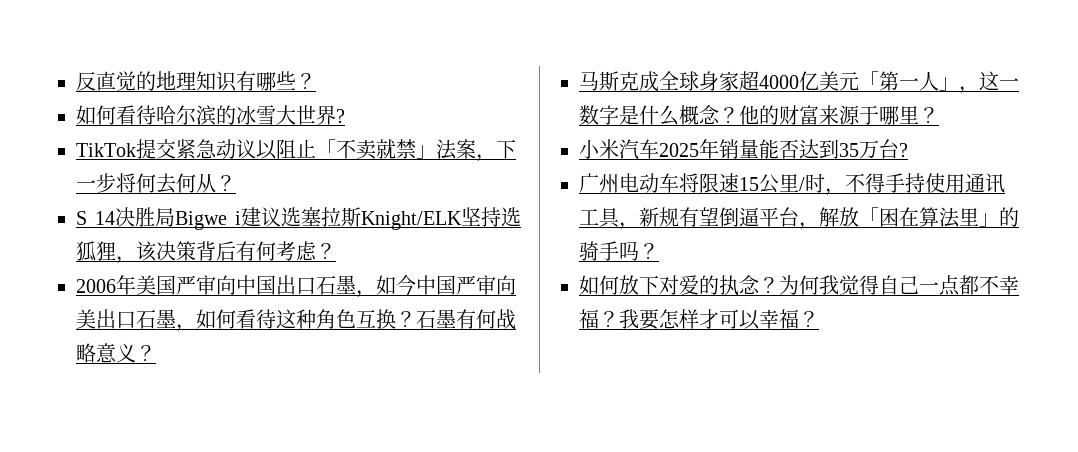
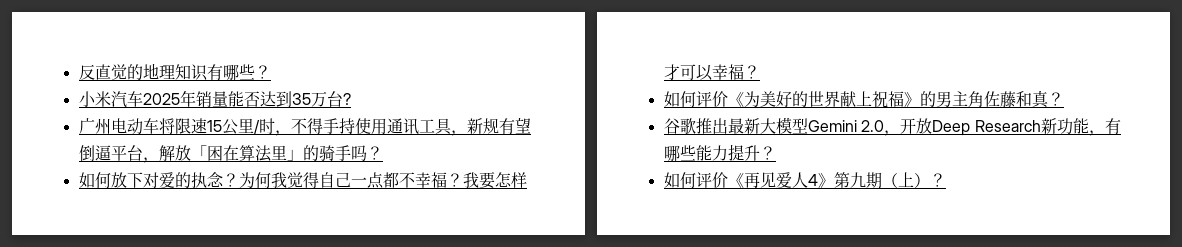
- 如何看待哈尔滨的冰雪大世界?
- TikTok提交紧急动议以阻止「不卖就禁」法案，下一步将何去何从？
- S 14决胜局Bigwe i建议选塞拉斯Knight/ELK坚持选狐狸，该决策背后有何考虑？
- 2006年美国严审向中国出口石墨，如今中国严审向美出口石墨，如何看待这种角色互换？石墨有何战略意义？
- 马斯克成全球身家超4000亿美元「第一人」，这一数字是什么概念？他的财富来源于哪里？
+ 如何评价《为美好的世界献上祝福》的男主角佐藤和真？
+ 谷歌推出最新大模型Gemini 2.0，开放Deep Research新功能，有哪些能力提升？
+ 如何评价《再见爱人4》第九期（上）？

